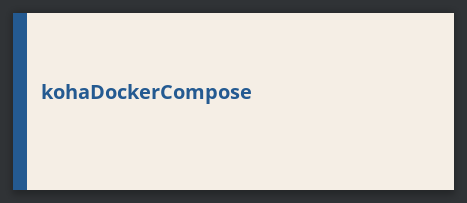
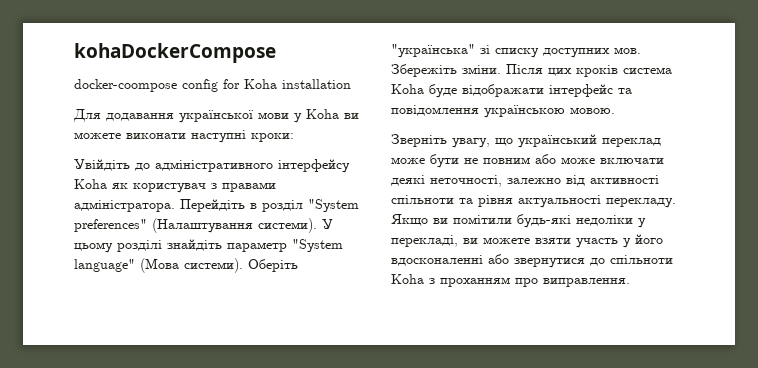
+ docker-coompose config for Koha installation
+ Для додавання української мови у Koha ви можете виконати наступні кроки:
+ Увійдіть до адміністративного інтерфейсу Koha як користувач з правами адміністратора. Перейдіть в розділ "System preferences" (Налаштування системи). У цьому розділі знайдіть параметр "System language" (Мова системи). Оберіть "українська" зі списку доступних мов. Збережіть зміни. Після цих кроків система Koha буде відображати інтерфейс та повідомлення українською мовою.
+ Зверніть увагу, що український переклад може бути не повним або може включати деякі неточності, залежно від активності спільноти та рівня актуальності перекладу. Якщо ви помітили будь-які недоліки у перекладі, ви можете взяти участь у його вдосконаленні або звернутися до спільноти Koha з проханням про виправлення.

